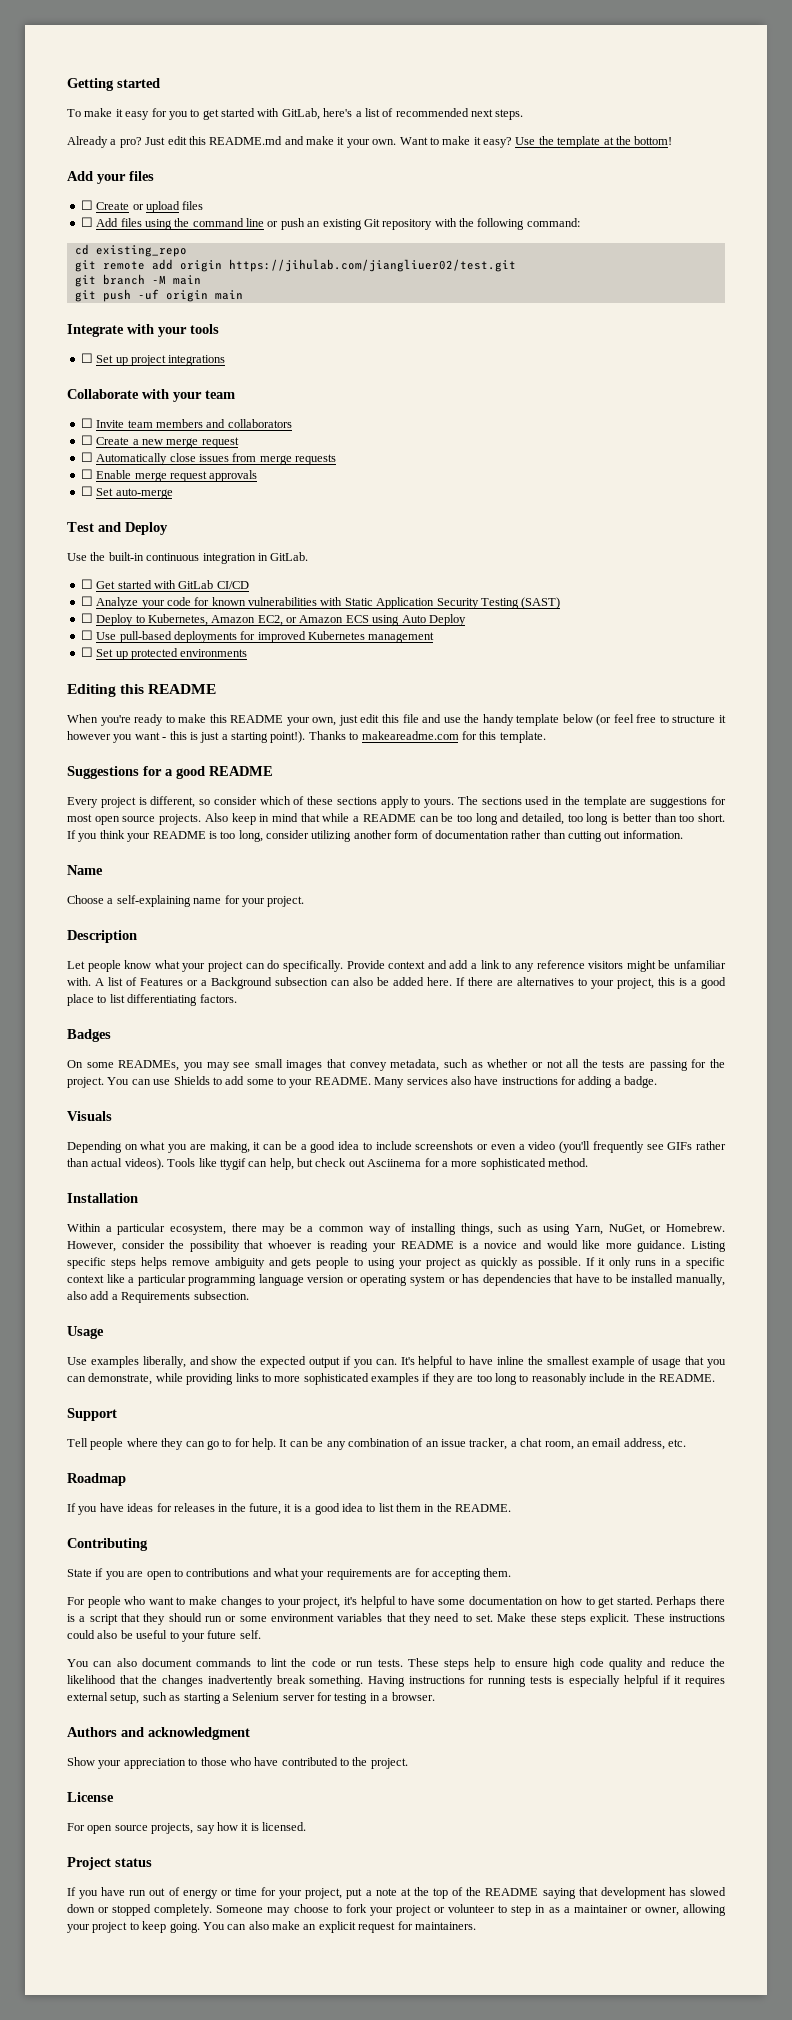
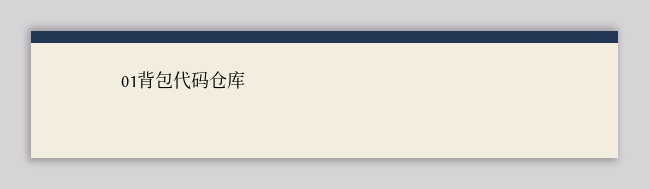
- Getting started
- To make it easy for you to get started with GitLab, here's a list of recommended next steps.
- Already a pro? Just edit this README.md and make it your own. Want to make it easy? Use the template at the bottom!
- Add your files
- ☐ Create or upload files
- ☐ Add files using the command line or push an existing Git repository with the following command:
- cd existing_repo
- git remote add origin https://jihulab.com/jiangliuer02/test.git
- git branch -M main
- git push -uf origin main
- Integrate with your tools
- ☐ Set up project integrations
- Collaborate with your team
- ☐ Invite team members and collaborators
- ☐ Create a new merge request
- ☐ Automatically close issues from merge requests
- ☐ Enable merge request approvals
- ☐ Set auto-merge
- Test and Deploy
- Use the built-in continuous integration in GitLab.
- ☐ Get started with GitLab CI/CD
- ☐ Analyze your code for known vulnerabilities with Static Application Security Testing (SAST)
- ☐ Deploy to Kubernetes, Amazon EC2, or Amazon ECS using Auto Deploy
- ☐ Use pull-based deployments for improved Kubernetes management
- ☐ Set up protected environments
- Editing this README
- When you're ready to make this README your own, just edit this file and use the handy template below (or feel free to structure it however you want - this is just a starting point!). Thanks to makeareadme.com for this template.
- Suggestions for a good README
- Every project is different, so consider which of these sections apply to yours. The sections used in the template are suggestions for most open source projects. Also keep in mind that while a README can be too long and detailed, too long is better than too short. If you think your README is too long, consider utilizing another form of documentation rather than cutting out information.
- Name
- Choose a self-explaining name for your project.
- Description
- Let people know what your project can do specifically. Provide context and add a link to any reference visitors might be unfamiliar with. A list of Features or a Background subsection can also be added here. If there are alternatives to your project, this is a good place to list differentiating factors.
- Badges
- On some READMEs, you may see small images that convey metadata, such as whether or not all the tests are passing for the project. You can use Shields to add some to your README. Many services also have instructions for adding a badge.
- Visuals
- Depending on what you are making, it can be a good idea to include screenshots or even a video (you'll frequently see GIFs rather than actual videos). Tools like ttygif can help, but check out Asciinema for a more sophisticated method.
- Installation
- Within a particular ecosystem, there may be a common way of installing things, such as using Yarn, NuGet, or Homebrew. However, consider the possibility that whoever is reading your README is a novice and would like more guidance. Listing specific steps helps remove ambiguity and gets people to using your project as quickly as possible. If it only runs in a specific context like a particular programming language version or operating system or has dependencies that have to be installed manually, also add a Requirements subsection.
- Usage
- Use examples liberally, and show the expected output if you can. It's helpful to have inline the smallest example of usage that you can demonstrate, while providing links to more sophisticated examples if they are too long to reasonably include in the README.
- Support
- Tell people where they can go to for help. It can be any combination of an issue tracker, a chat room, an email address, etc.
- Roadmap
- If you have ideas for releases in the future, it is a good idea to list them in the README.
- Contributing
- State if you are open to contributions and what your requirements are for accepting them.
- For people who want to make changes to your project, it's helpful to have some documentation on how to get started. Perhaps there is a script that they should run or some environment variables that they need to set. Make these steps explicit. These instructions could also be useful to your future self.
- You can also document commands to lint the code or run tests. These steps help to ensure high code quality and reduce the likelihood that the changes inadvertently break something. Having instructions for running tests is especially helpful if it requires external setup, such as starting a Selenium server for testing in a browser.
- Authors and acknowledgment
- Show your appreciation to those who have contributed to the project.
- License
- For open source projects, say how it is licensed.
- Project status
- If you have run out of energy or time for your project, put a note at the top of the README saying that development has slowed down or stopped completely. Someone may choose to fork your project or volunteer to step in as a maintainer or owner, allowing your project to keep going. You can also make an explicit request for maintainers.
+ 01背包代码仓库

